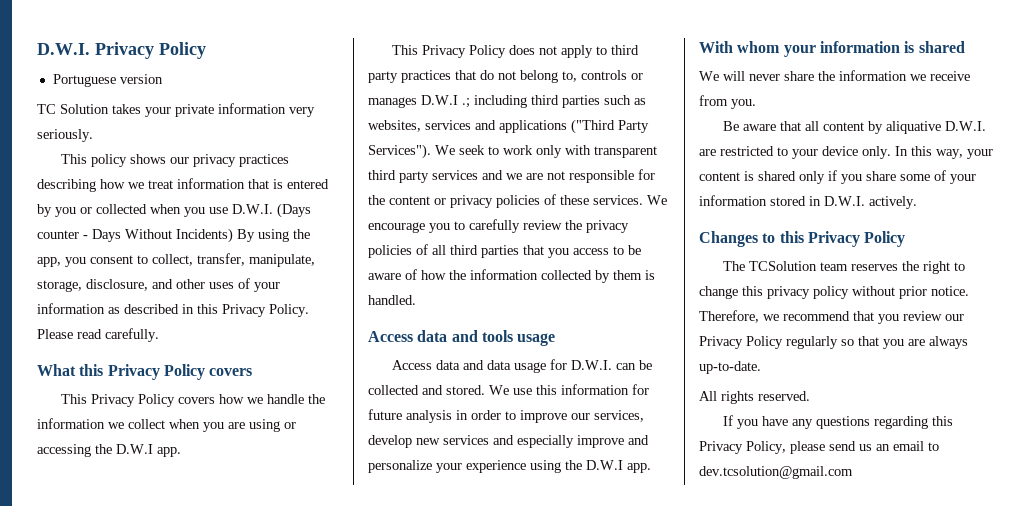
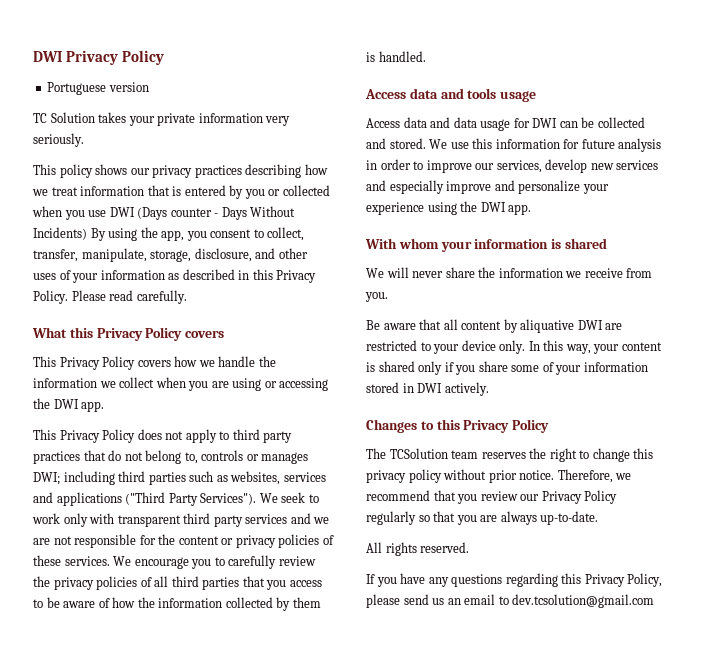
- D.W.I. Privacy Policy
+ DWI Privacy Policy
- This policy shows our privacy practices describing how we treat information that is entered by you or collected when you use D.W.I. (Days counter - Days Without Incidents) By using the app, you consent to collect, transfer, manipulate, storage, disclosure, and other uses of your information as described in this Privacy Policy.
+ This policy shows our privacy practices describing how we treat information that is entered by you or collected when you use DWI (Days counter - Days Without Incidents) By using the app, you consent to collect, transfer, manipulate, storage, disclosure, and other uses of your information as described in this Privacy Policy.
- This Privacy Policy covers how we handle the information we collect when you are using or accessing the D.W.I app.
+ This Privacy Policy covers how we handle the information we collect when you are using or accessing the DWI app.
- This Privacy Policy does not apply to third party practices that do not belong to, controls or manages D.W.I .; including third parties such as websites, services and applications ("Third Party Services").
+ This Privacy Policy does not apply to third party practices that do not belong to, controls or manages DWI; including third parties such as websites, services and applications ("Third Party Services").
- Access data and data usage for D.W.I. can be collected and stored.
+ Access data and data usage for DWI can be collected and stored.
- We use this information for future analysis in order to improve our services, develop new services and especially improve and personalize your experience using the D.W.I app.
+ We use this information for future analysis in order to improve our services, develop new services and especially improve and personalize your experience using the DWI app.
- Be aware that all content by aliquative D.W.I. are restricted to your device only.
+ Be aware that all content by aliquative DWI are restricted to your device only.
- In this way, your content is shared only if you share some of your information stored in D.W.I. actively.
+ In this way, your content is shared only if you share some of your information stored in DWI actively.

